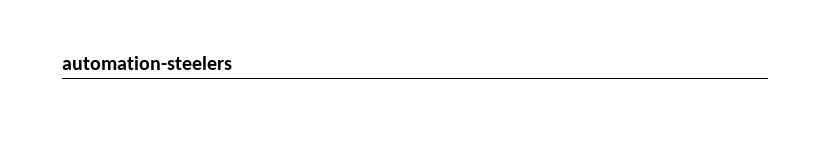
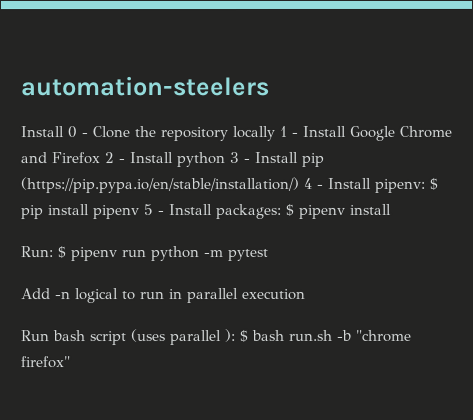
+ Install 0 - Clone the repository locally 1 - Install Google Chrome and Firefox 2 - Install python 3 - Install pip (https://pip.pypa.io/en/stable/installation/) 4 - Install pipenv: $ pip install pipenv 5 - Install packages: $ pipenv install
+ Run: $ pipenv run python -m pytest
+ Add -n logical to run in parallel execution
+ Run bash script (uses parallel ): $ bash run.sh -b "chrome firefox"

